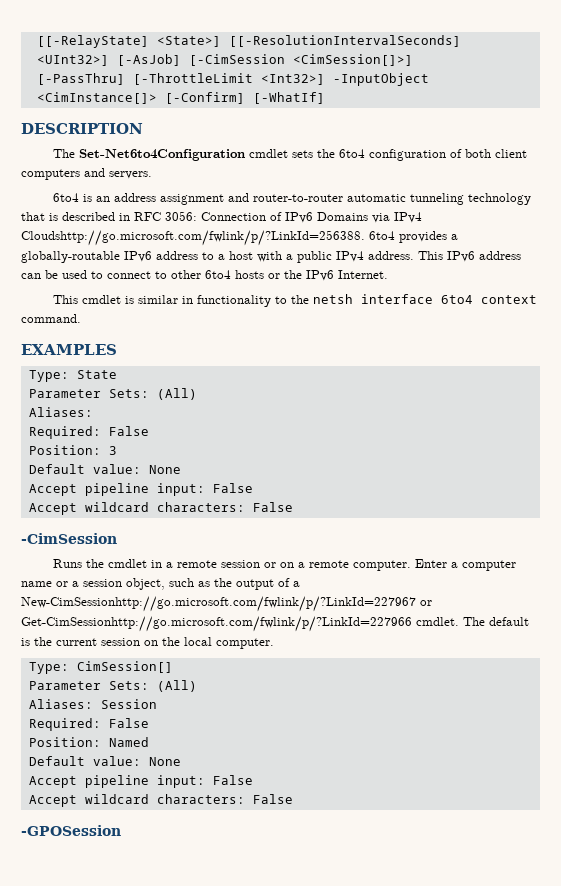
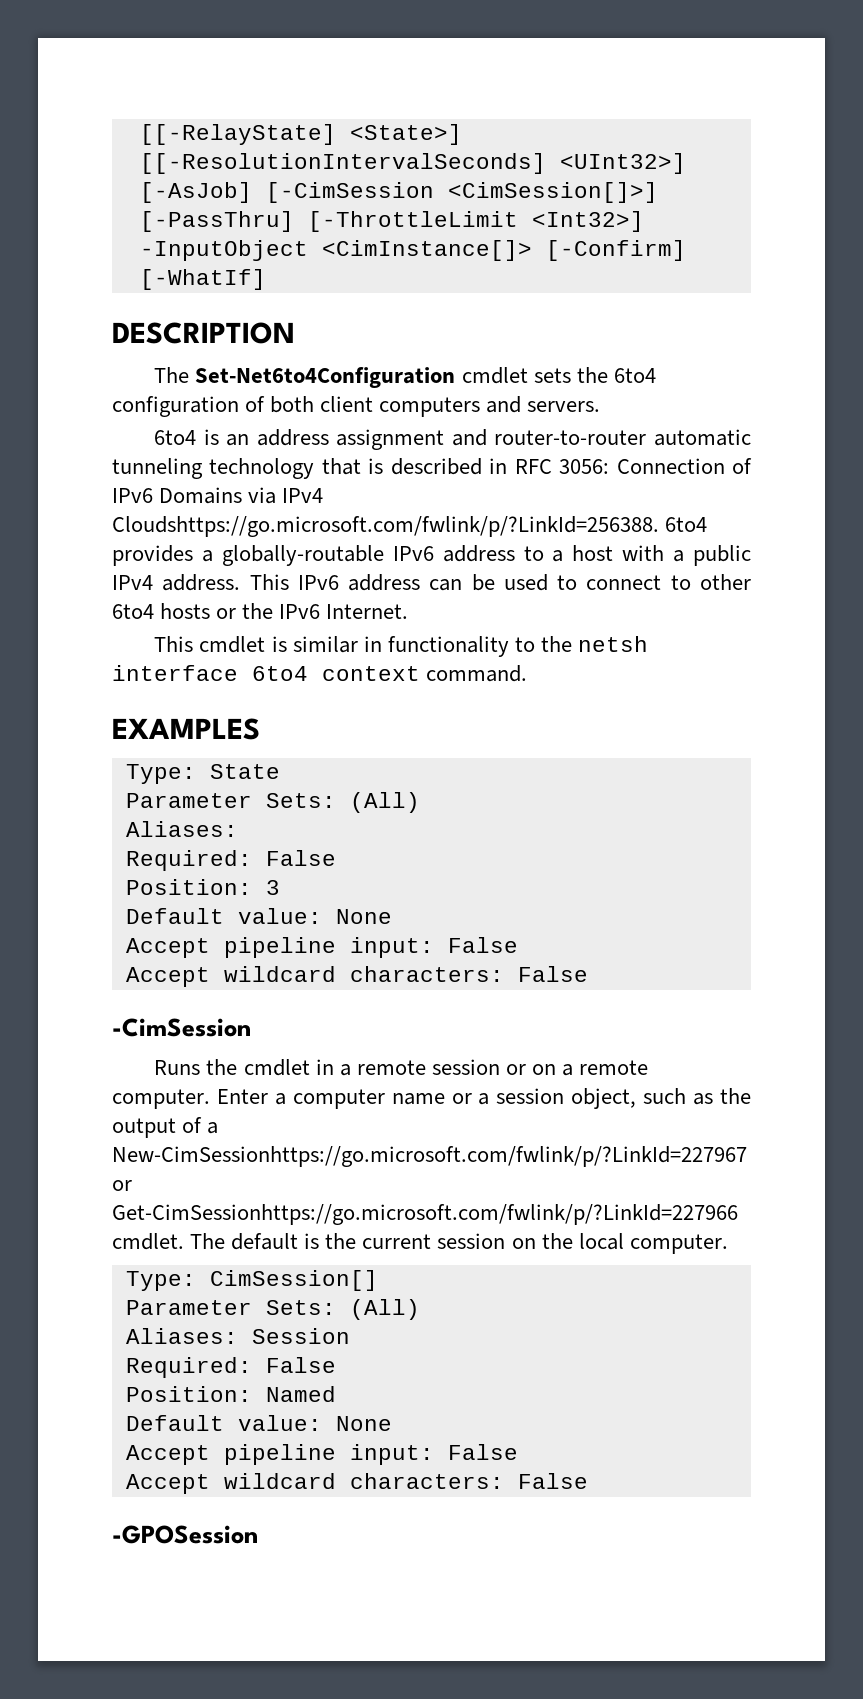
- 6to4 is an address assignment and router-to-router automatic tunneling technology that is described in RFC 3056: Connection of IPv6 Domains via IPv4 Cloudshttp://go.microsoft.com/fwlink/p/?LinkId=256388. 6to4 provides a globally-routable IPv6 address to a host with a public IPv4 address.
+ 6to4 is an address assignment and router-to-router automatic tunneling technology that is described in RFC 3056: Connection of IPv6 Domains via IPv4 Cloudshttps://go.microsoft.com/fwlink/p/?LinkId=256388. 6to4 provides a globally-routable IPv6 address to a host with a public IPv4 address.
- Enter a computer name or a session object, such as the output of a New-CimSessionhttp://go.microsoft.com/fwlink/p/?LinkId=227967 or Get-CimSessionhttp://go.microsoft.com/fwlink/p/?LinkId=227966 cmdlet.
+ Enter a computer name or a session object, such as the output of a New-CimSessionhttps://go.microsoft.com/fwlink/p/?LinkId=227967 or Get-CimSessionhttps://go.microsoft.com/fwlink/p/?LinkId=227966 cmdlet.

